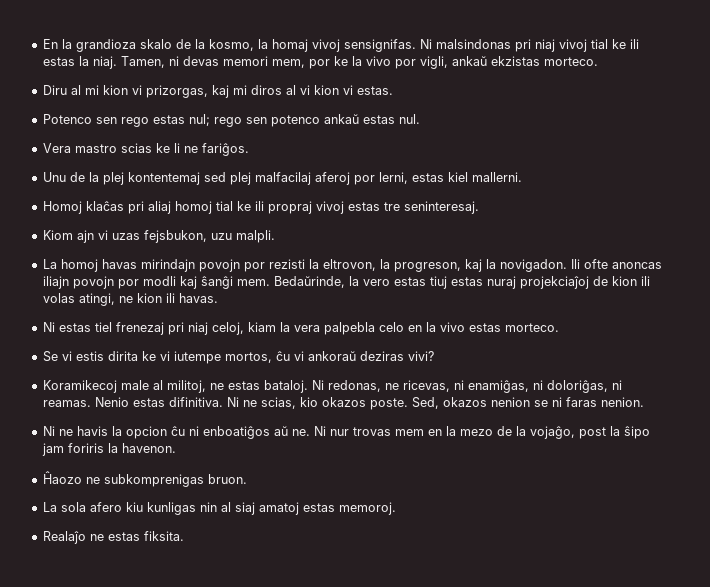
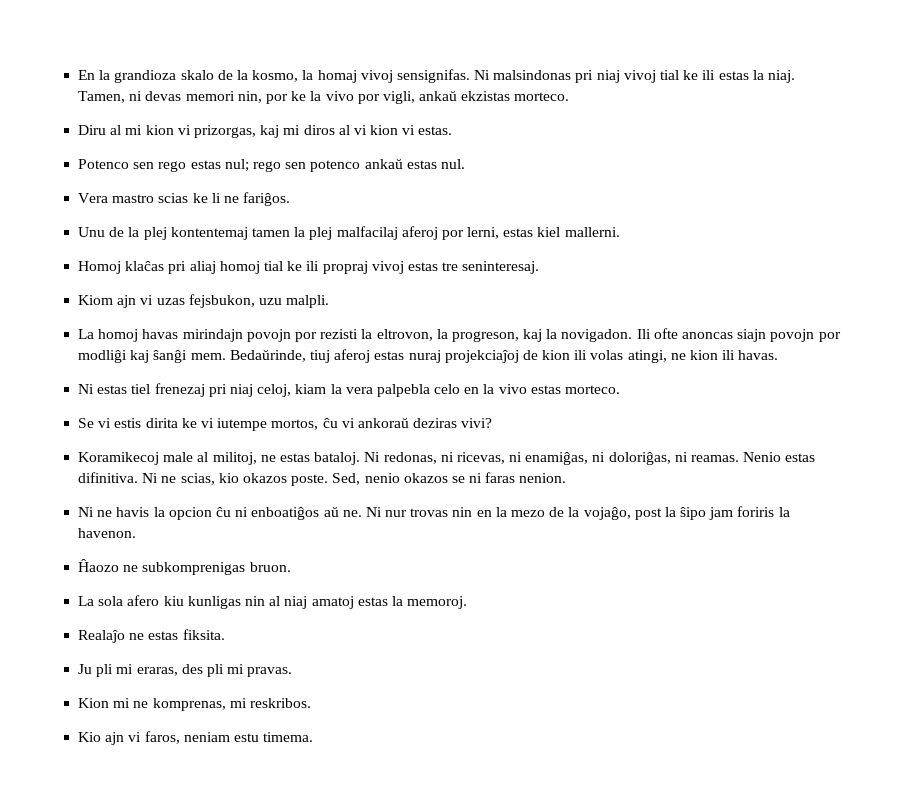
- Tamen, ni devas memori mem, por ke la vivo por vigli, ankaŭ ekzistas morteco.
+ Tamen, ni devas memori nin, por ke la vivo por vigli, ankaŭ ekzistas morteco.
- Unu de la plej kontentemaj sed plej malfacilaj aferoj por lerni, estas kiel mallerni.
+ Unu de la plej kontentemaj tamen la plej malfacilaj aferoj por lerni, estas kiel mallerni.
- Ili ofte anoncas iliajn povojn por modli kaj ŝanĝi mem.
+ Ili ofte anoncas siajn povojn por modliĝi kaj ŝanĝi mem.
- Bedaŭrinde, la vero estas tiuj estas nuraj projekciaĵoj de kion ili volas atingi, ne kion ili havas.
+ Bedaŭrinde, tiuj aferoj estas nuraj projekciaĵoj de kion ili volas atingi, ne kion ili havas.
- Ni redonas, ne ricevas, ni enamiĝas, ni doloriĝas, ni reamas.
+ Ni redonas, ni ricevas, ni enamiĝas, ni doloriĝas, ni reamas.
- Sed, okazos nenion se ni faras nenion.
+ Sed, nenio okazos se ni faras nenion.
- Ni nur trovas mem en la mezo de la vojaĝo, post la ŝipo jam foriris la havenon.
+ Ni nur trovas nin en la mezo de la vojaĝo, post la ŝipo jam foriris la havenon.
- La sola afero kiu kunligas nin al siaj amatoj estas memoroj.
+ La sola afero kiu kunligas nin al niaj amatoj estas la memoroj.
+ Ju pli mi eraras, des pli mi pravas.
+ Kion mi ne komprenas, mi reskribos.
+ Kio ajn vi faros, neniam estu timema.

